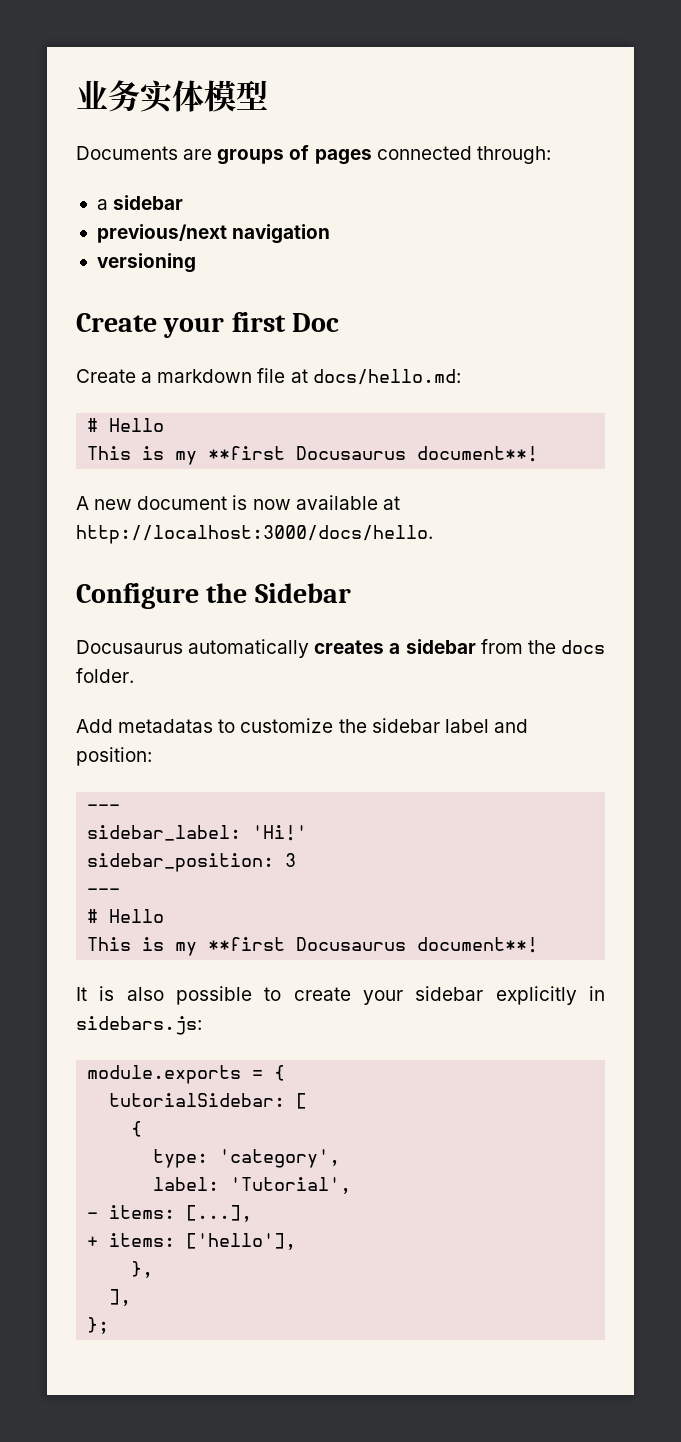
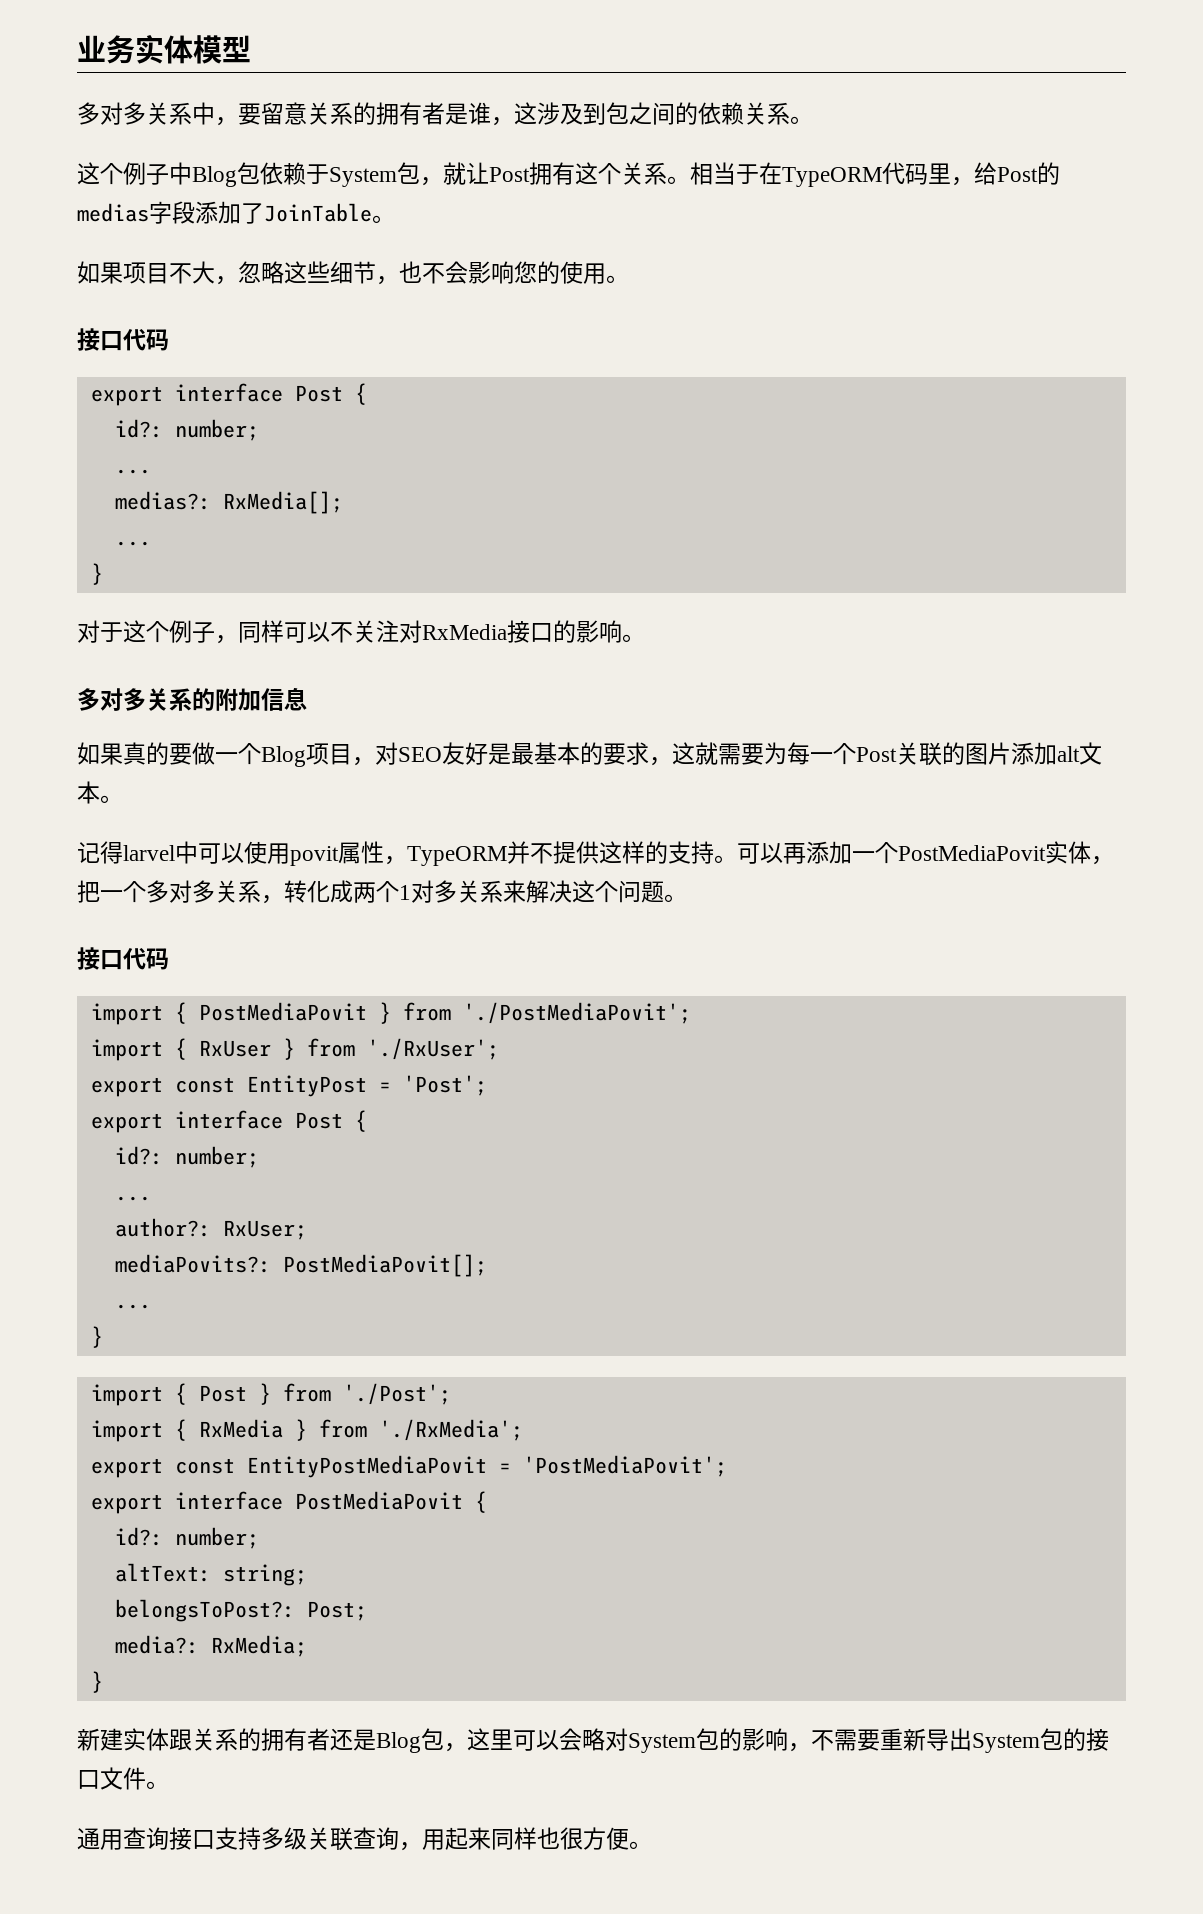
- Documents are groups of pages connected through:
- a sidebar
- previous/next navigation
- versioning
- Create your first Doc
- Create a markdown file at docs/hello.md:
- # Hello
- This is my **first Docusaurus document**!
- A new document is now available at http://localhost:3000/docs/hello.
- Configure the Sidebar
- Docusaurus automatically creates a sidebar from the docs folder.
- Add metadatas to customize the sidebar label and position:
- ---
- sidebar_label: 'Hi!'
- sidebar_position: 3
- ---
- # Hello
- This is my **first Docusaurus document**!
- It is also possible to create your sidebar explicitly in sidebars.js:
- module.exports = {
- tutorialSidebar: [
- {
- type: 'category',
- label: 'Tutorial',
- - items: [...],
- + items: ['hello'],
- },
- ],
- };
+ 多对多关系中，要留意关系的拥有者是谁，这涉及到包之间的依赖关系。
+ 这个例子中Blog包依赖于System包，就让Post拥有这个关系。相当于在TypeORM代码里，给Post的medias字段添加了JoinTable。
+ 如果项目不大，忽略这些细节，也不会影响您的使用。
+ 接口代码
+ export interface Post {
+ id?: number;
+ ...
+ medias?: RxMedia[];
+ ...
+ }
+ 对于这个例子，同样可以不关注对RxMedia接口的影响。
+ 多对多关系的附加信息
+ 如果真的要做一个Blog项目，对SEO友好是最基本的要求，这就需要为每一个Post关联的图片添加alt文本。
+ 记得larvel中可以使用povit属性，TypeORM并不提供这样的支持。可以再添加一个PostMediaPovit实体，把一个多对多关系，转化成两个1对多关系来解决这个问题。
+ 接口代码
+ import { PostMediaPovit } from './PostMediaPovit';
+ import { RxUser } from './RxUser';
+ export const EntityPost = 'Post';
+ export interface Post {
+ id?: number;
+ ...
+ author?: RxUser;
+ mediaPovits?: PostMediaPovit[];
+ ...
+ }
+ import { Post } from './Post';
+ import { RxMedia } from './RxMedia';
+ export const EntityPostMediaPovit = 'PostMediaPovit';
+ export interface PostMediaPovit {
+ id?: number;
+ altText: string;
+ belongsToPost?: Post;
+ media?: RxMedia;
+ }
+ 新建实体跟关系的拥有者还是Blog包，这里可以会略对System包的影响，不需要重新导出System包的接口文件。
+ 通用查询接口支持多级关联查询，用起来同样也很方便。

